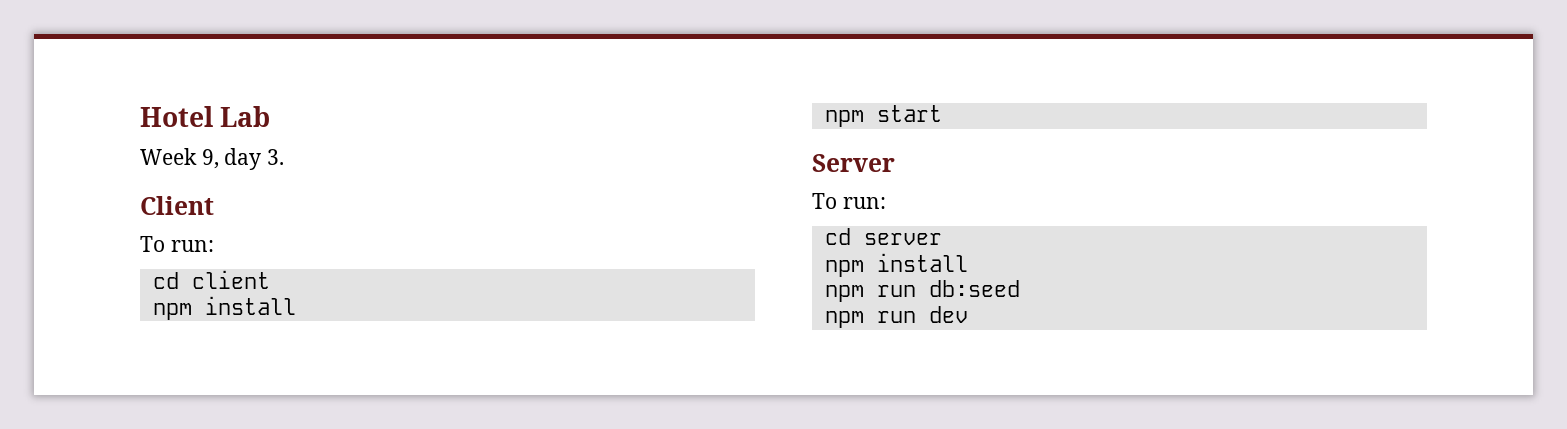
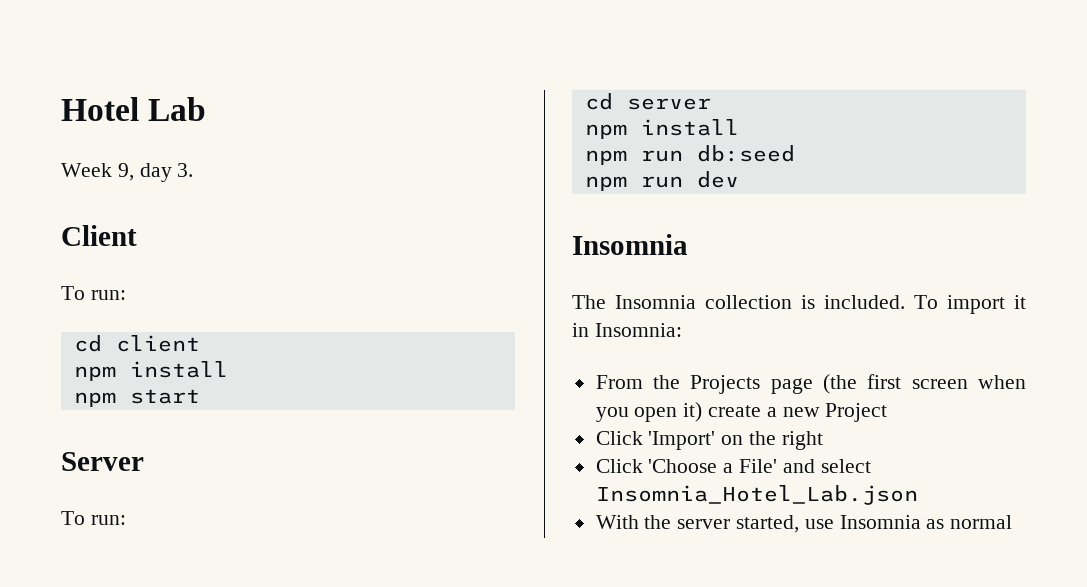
  npm run dev
+ Insomnia
+ The Insomnia collection is included. To import it in Insomnia:
+ From the Projects page (the first screen when you open it) create a new Project
+ Click 'Import' on the right
+ Click 'Choose a File' and select Insomnia_Hotel_Lab.json
+ With the server started, use Insomnia as normal

